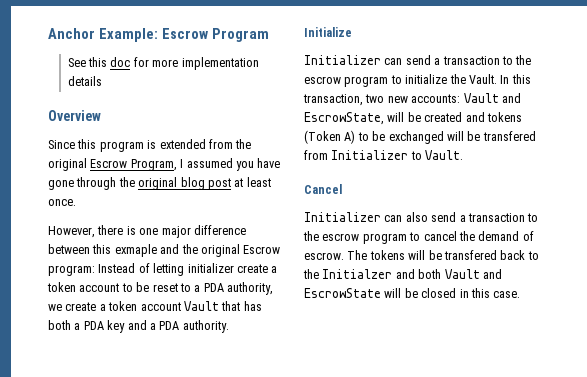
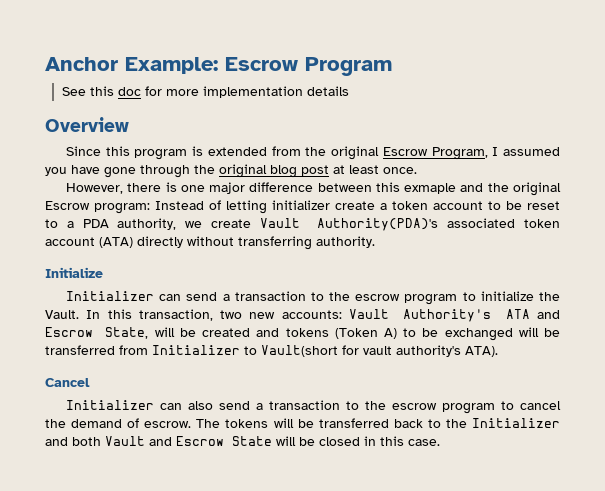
- However, there is one major difference between this exmaple and the original Escrow program: Instead of letting initializer create a token account to be reset to a PDA authority, we create a token account Vault that has both a PDA key and a PDA authority.
+ However, there is one major difference between this exmaple and the original Escrow program: Instead of letting initializer create a token account to be reset to a PDA authority, we create Vault Authority(PDA)'s associated token account (ATA) directly without transferring authority.
- In this transaction, two new accounts: Vault and EscrowState, will be created and tokens (Token A) to be exchanged will be transfered from Initializer to Vault.
+ In this transaction, two new accounts: Vault Authority's ATA and Escrow State, will be created and tokens (Token A) to be exchanged will be transferred from Initializer to Vault(short for vault authority's ATA).
- The tokens will be transfered back to the Initialzer and both Vault and EscrowState will be closed in this case.
+ The tokens will be transferred back to the Initializer and both Vault and Escrow State will be closed in this case.

